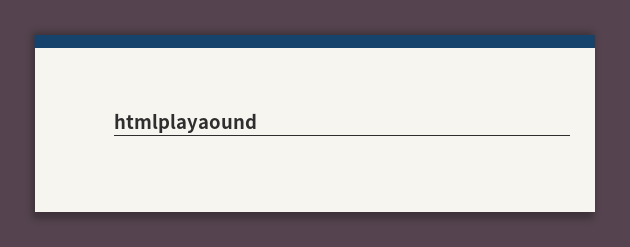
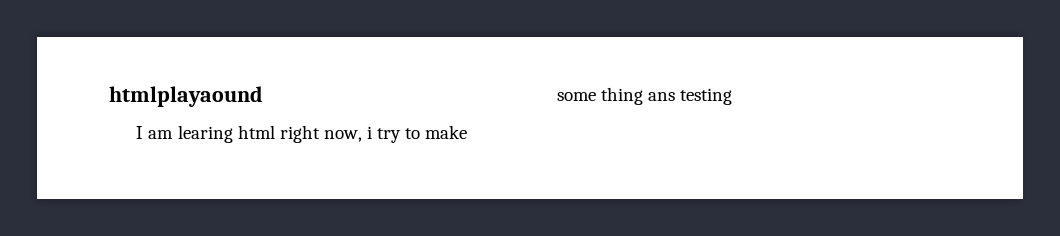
+ I am learing html right now, i try to make some thing ans testing

